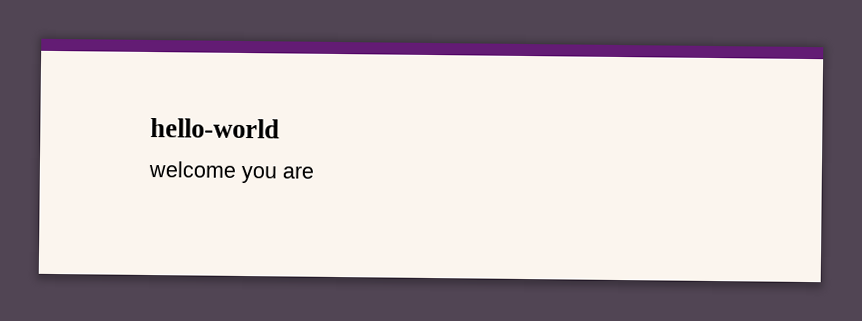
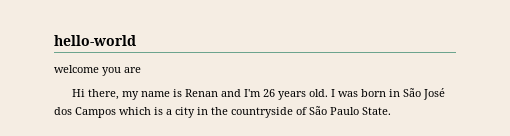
+ Hi there, my name is Renan and I'm 26 years old. I was born in São José dos Campos which is a city in the countryside of São Paulo State.

